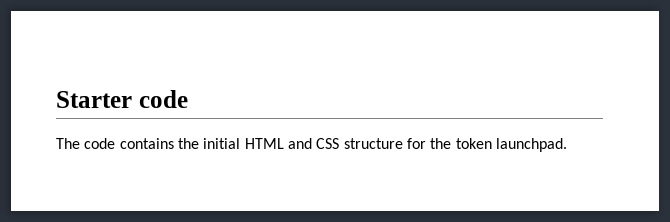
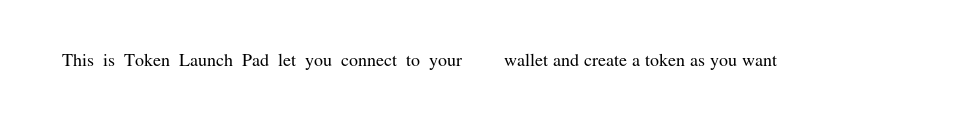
- Starter code
- The code contains the initial HTML and CSS structure for the token launchpad.
+ This is Token Launch Pad let you connect to your wallet and create a token as you want

